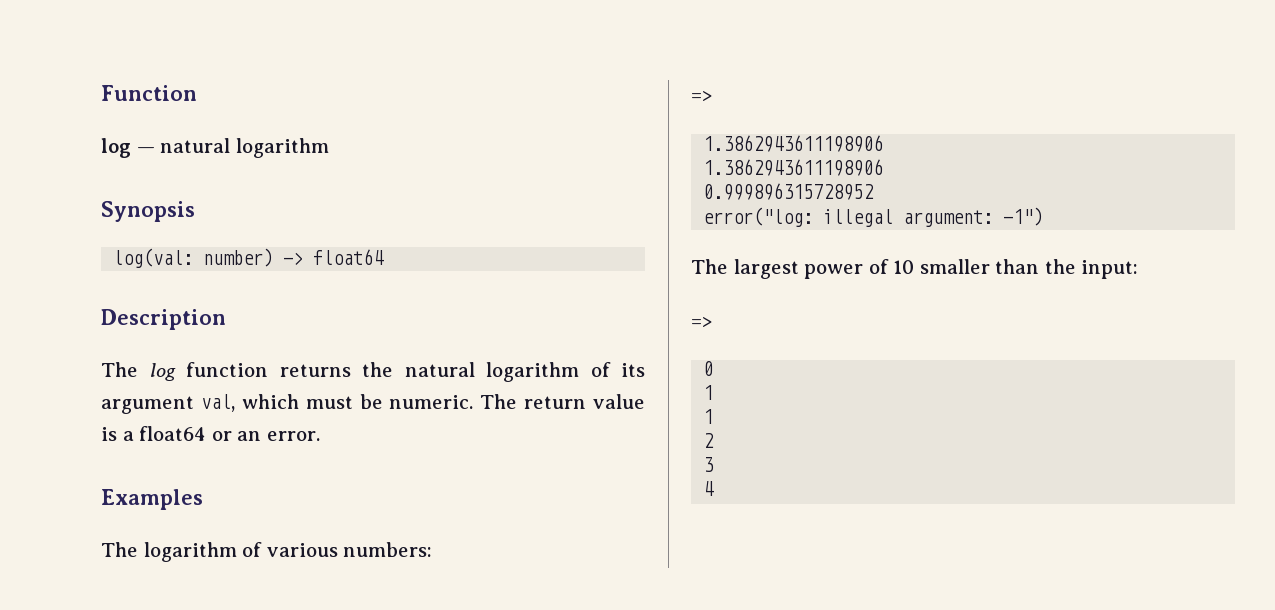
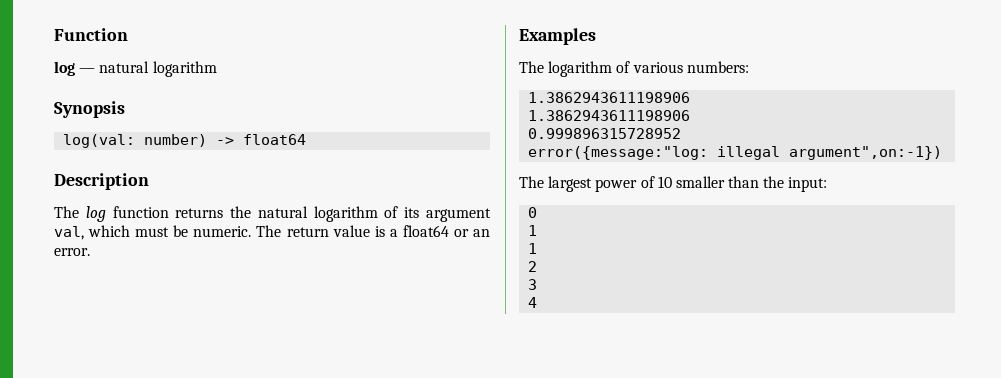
  The logarithm of various numbers:
- =>
- error("log: illegal argument: -1")
+ error({message:"log: illegal argument",on:-1})
  The largest power of 10 smaller than the input:
- =>

